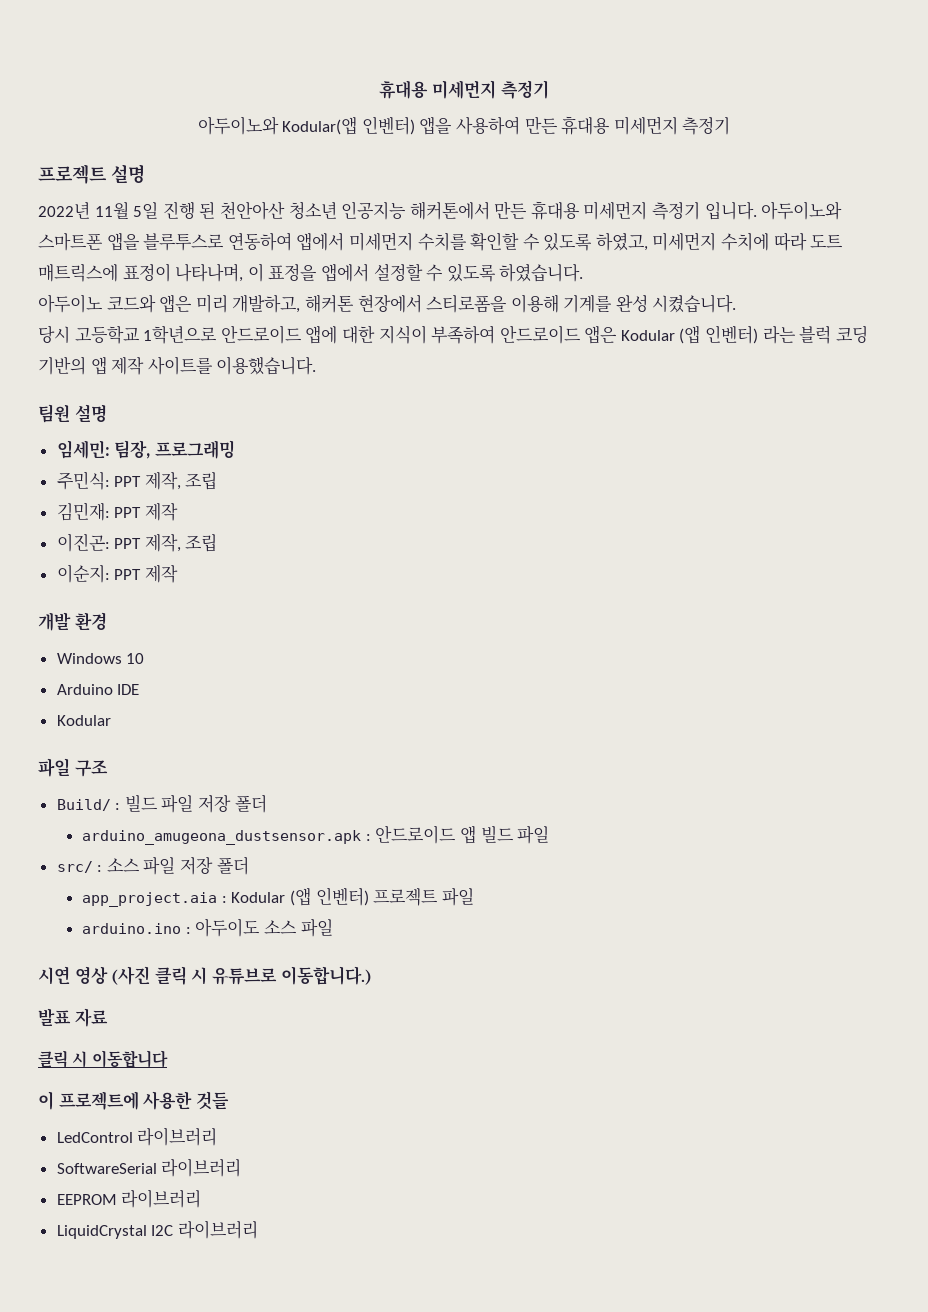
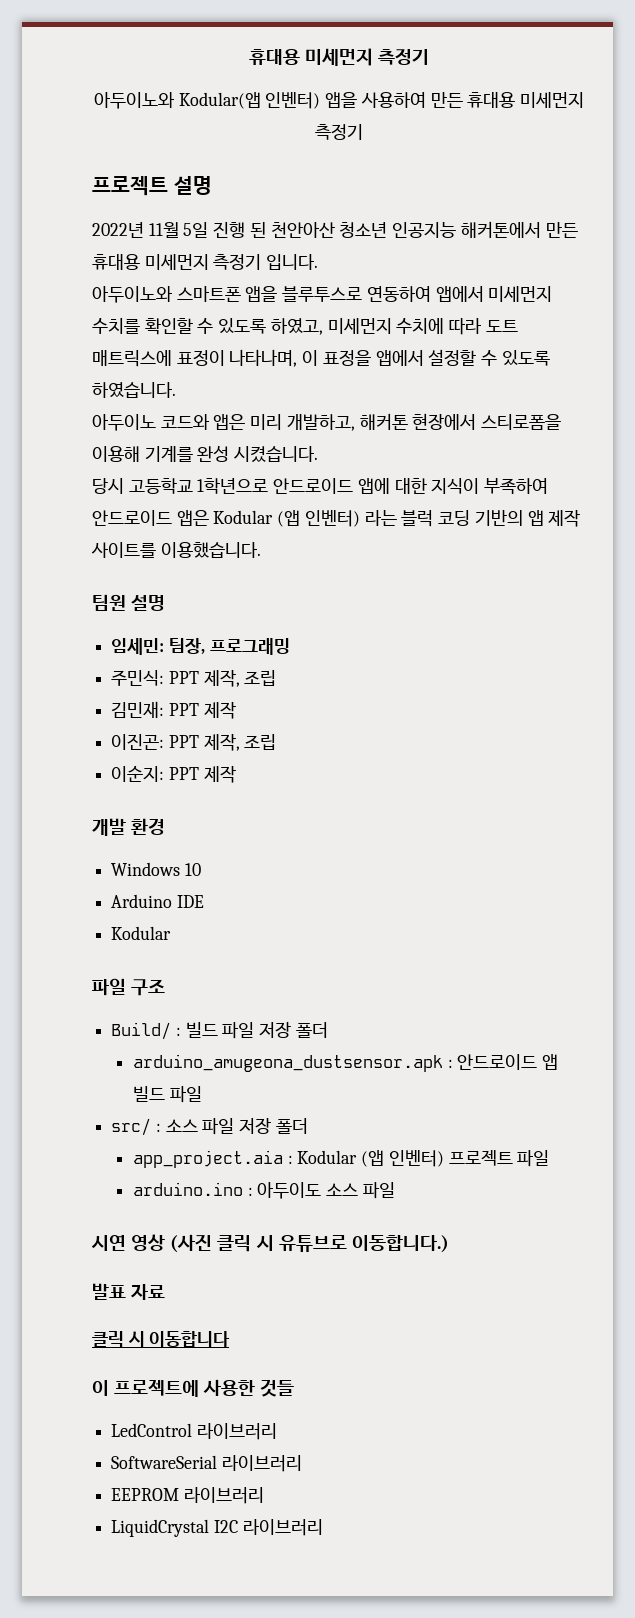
- 2022년 11월 5일 진행 된 천안아산 청소년 인공지능 해커톤에서 만든 휴대용 미세먼지 측정기 입니다. 아두이노와 스마트폰 앱을 블루투스로 연동하여 앱에서 미세먼지 수치를 확인할 수 있도록 하였고, 미세먼지 수치에 따라 도트 매트릭스에 표정이 나타나며, 이 표정을 앱에서 설정할 수 있도록 하였습니다.
+ 2022년 11월 5일 진행 된 천안아산 청소년 인공지능 해커톤에서 만든 휴대용 미세먼지 측정기 입니다.
+ 아두이노와 스마트폰 앱을 블루투스로 연동하여 앱에서 미세먼지 수치를 확인할 수 있도록 하였고, 미세먼지 수치에 따라 도트 매트릭스에 표정이 나타나며, 이 표정을 앱에서 설정할 수 있도록 하였습니다.

